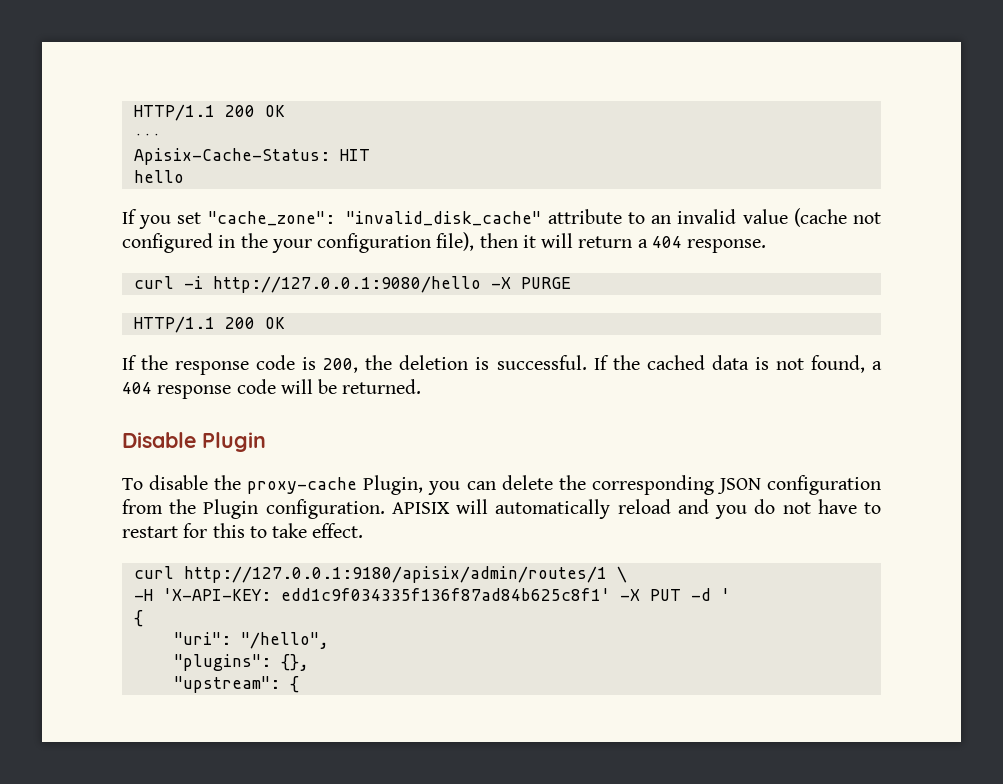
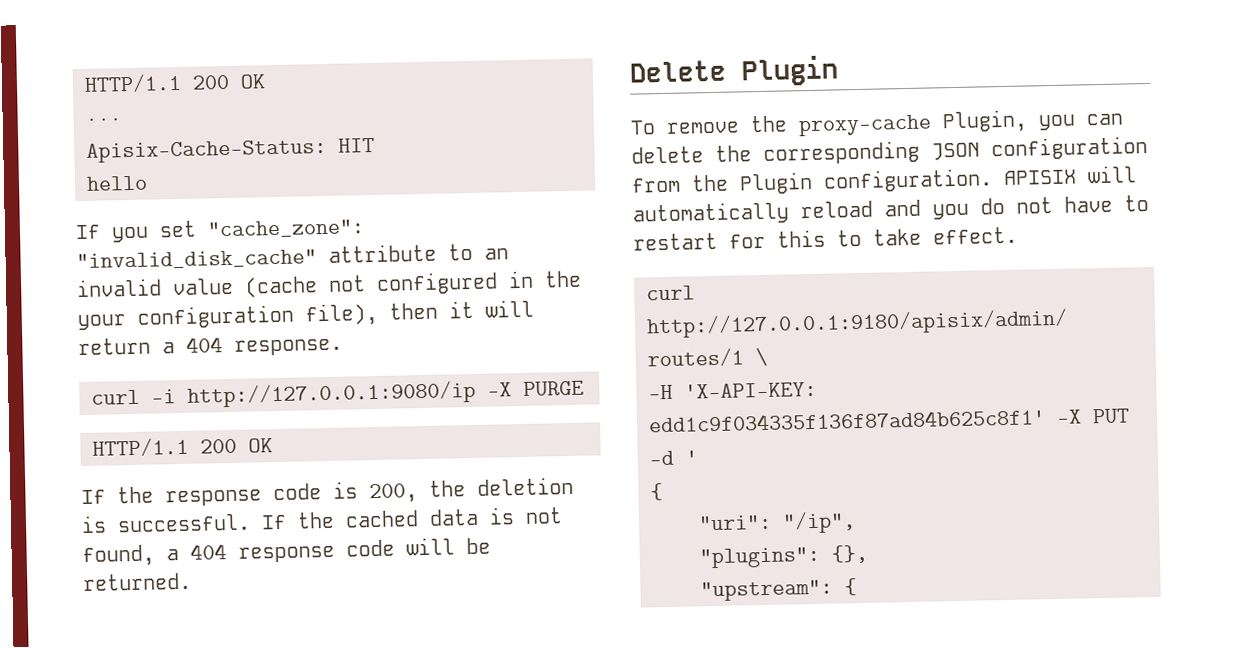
- curl -i http://127.0.0.1:9080/hello -X PURGE
+ curl -i http://127.0.0.1:9080/ip -X PURGE
- Disable Plugin
+ Delete Plugin
- To disable the proxy-cache Plugin, you can delete the corresponding JSON configuration from the Plugin configuration.
+ To remove the proxy-cache Plugin, you can delete the corresponding JSON configuration from the Plugin configuration.
- "uri": "/hello",
+ "uri": "/ip",

